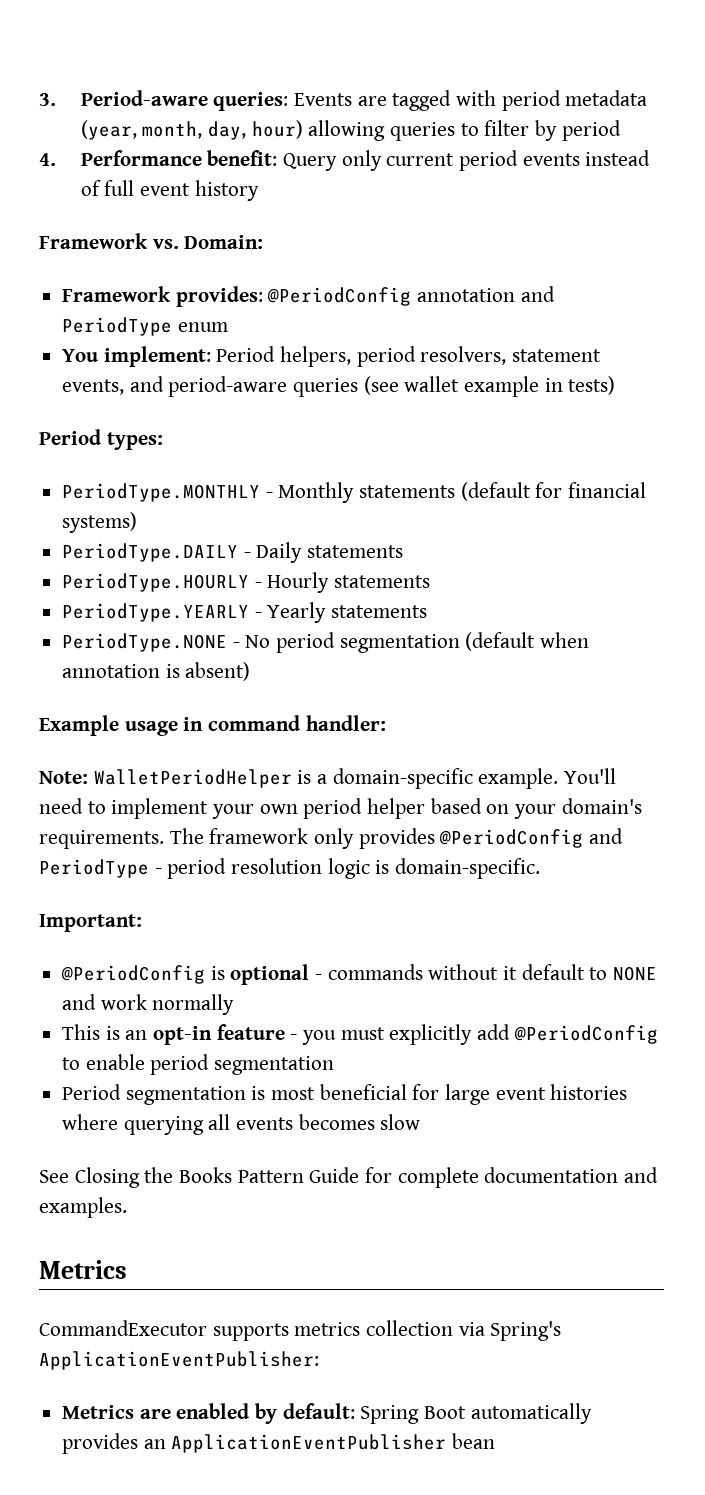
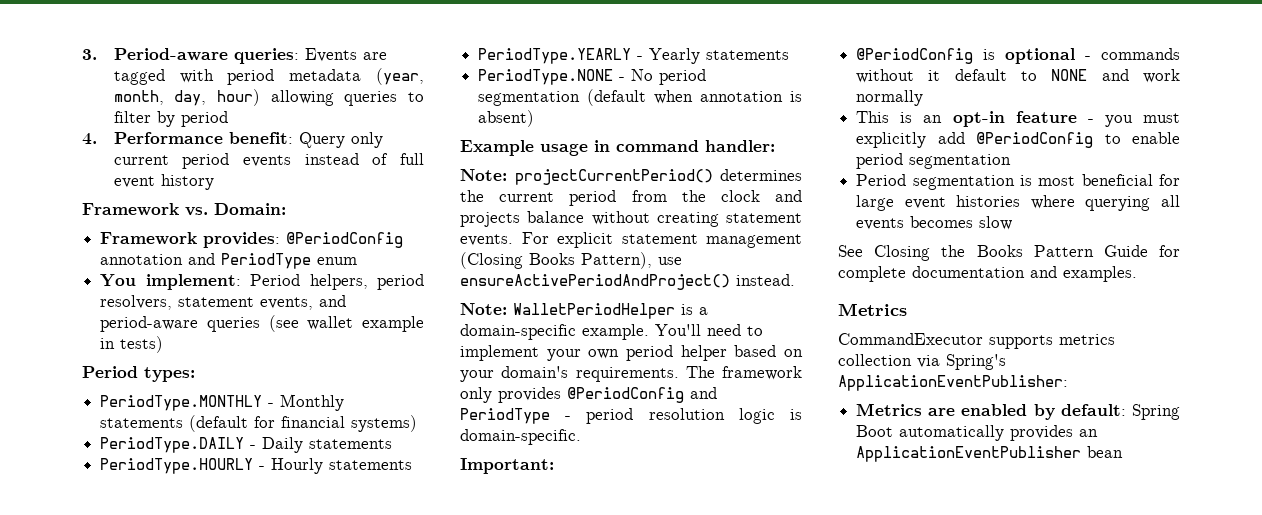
+ Note: projectCurrentPeriod() determines the current period from the clock and projects balance without creating statement events. For explicit statement management (Closing Books Pattern), use ensureActivePeriodAndProject() instead.

